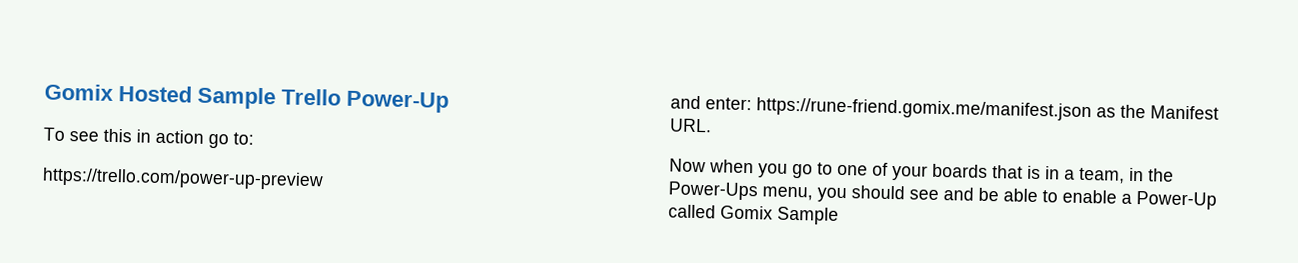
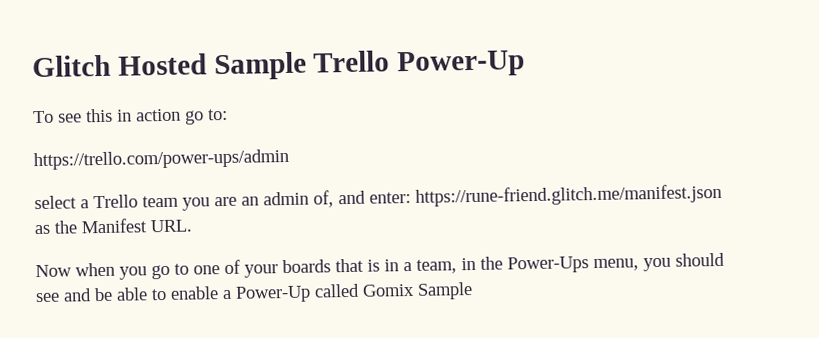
- Gomix Hosted Sample Trello Power-Up
+ Glitch Hosted Sample Trello Power-Up
- https://trello.com/power-up-preview
- and enter: https://rune-friend.gomix.me/manifest.json as the Manifest URL.
+ https://trello.com/power-ups/admin
+ select a Trello team you are an admin of, and enter: https://rune-friend.glitch.me/manifest.json as the Manifest URL.

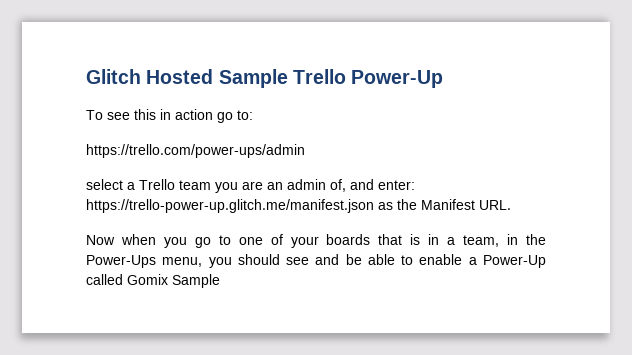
- select a Trello team you are an admin of, and enter: https://rune-friend.glitch.me/manifest.json as the Manifest URL.
+ select a Trello team you are an admin of, and enter: https://trello-power-up.glitch.me/manifest.json as the Manifest URL.

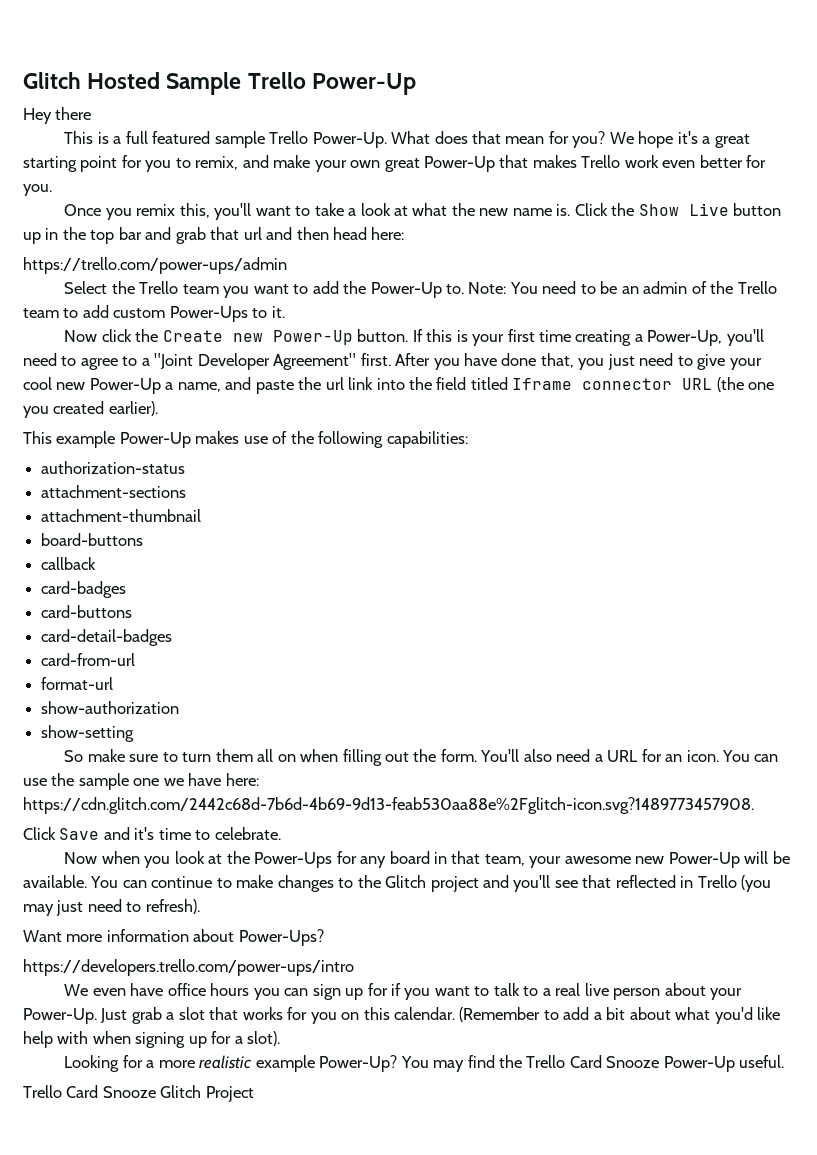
- To see this in action go to:
+ Hey there
+ This is a full featured sample Trello Power-Up. What does that mean for you? We hope it's a great starting point for you to remix, and make your own great Power-Up that makes Trello work even better for you.
+ Once you remix this, you'll want to take a look at what the new name is. Click the Show Live button up in the top bar and grab that url and then head here:
- select a Trello team you are an admin of, and enter: https://trello-power-up.glitch.me/manifest.json as the Manifest URL.
- Now when you go to one of your boards that is in a team, in the Power-Ups menu, you should see and be able to enable a Power-Up called Gomix Sample
+ Select the Trello team you want to add the Power-Up to. Note: You need to be an admin of the Trello team to add custom Power-Ups to it.
+ Now click the Create new Power-Up button. If this is your first time creating a Power-Up, you'll need to agree to a "Joint Developer Agreement" first. After you have done that, you just need to give your cool new Power-Up a name, and paste the url link into the field titled Iframe connector URL (the one you created earlier).
+ This example Power-Up makes use of the following capabilities:
+ authorization-status
+ attachment-sections
+ attachment-thumbnail
+ board-buttons
+ callback
+ card-badges
+ card-buttons
+ card-detail-badges
+ card-from-url
+ format-url
+ show-authorization
+ show-setting
+ So make sure to turn them all on when filling out the form. You'll also need a URL for an icon. You can use the sample one we have here: https://cdn.glitch.com/2442c68d-7b6d-4b69-9d13-feab530aa88e%2Fglitch-icon.svg?1489773457908.
+ Click Save and it's time to celebrate.
+ Now when you look at the Power-Ups for any board in that team, your awesome new Power-Up will be available. You can continue to make changes to the Glitch project and you'll see that reflected in Trello (you may just need to refresh).
+ Want more information about Power-Ups?
+ https://developers.trello.com/power-ups/intro
+ We even have office hours you can sign up for if you want to talk to a real live person about your Power-Up. Just grab a slot that works for you on this calendar. (Remember to add a bit about what you'd like help with when signing up for a slot).
+ Looking for a more realistic example Power-Up? You may find the Trello Card Snooze Power-Up useful.
+ Trello Card Snooze Glitch Project

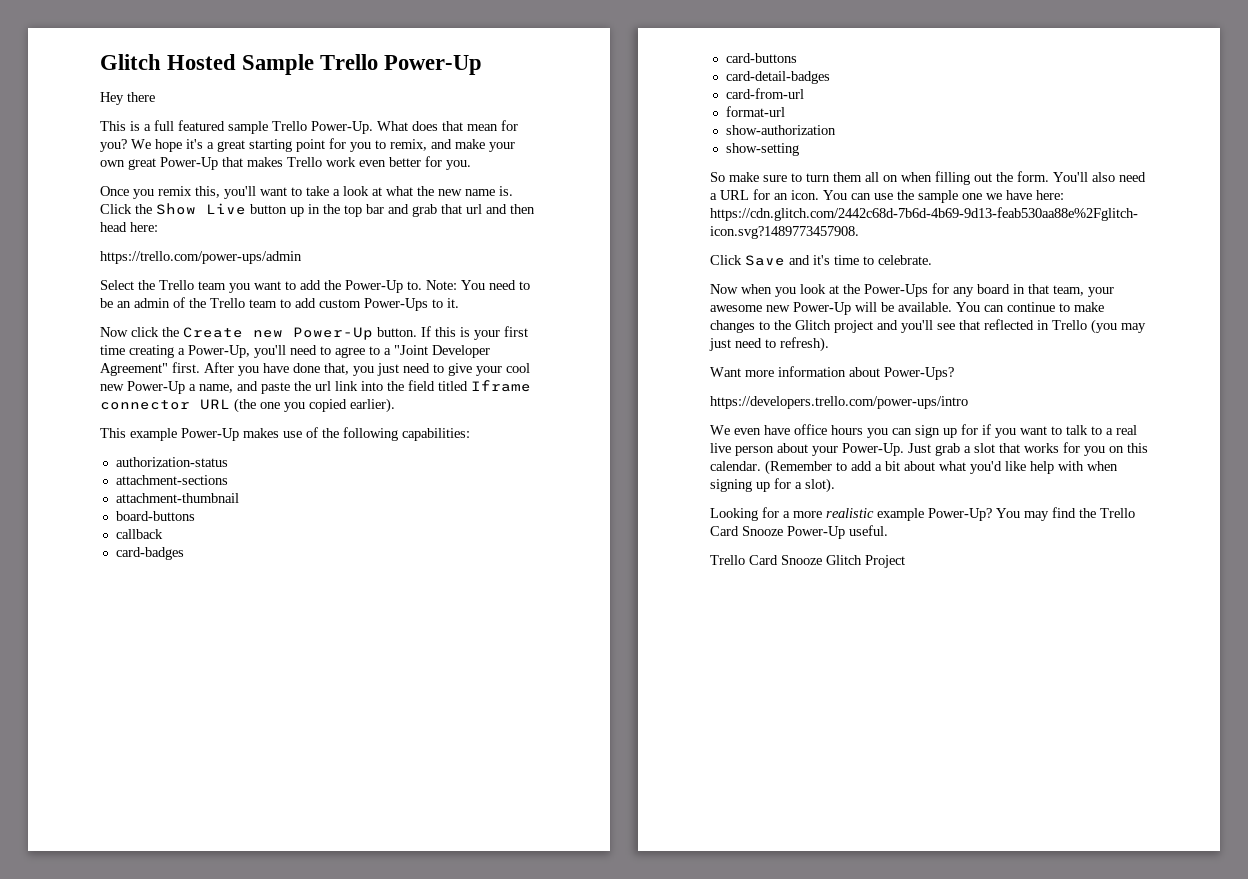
- After you have done that, you just need to give your cool new Power-Up a name, and paste the url link into the field titled Iframe connector URL (the one you created earlier).
+ After you have done that, you just need to give your cool new Power-Up a name, and paste the url link into the field titled Iframe connector URL (the one you copied earlier).

